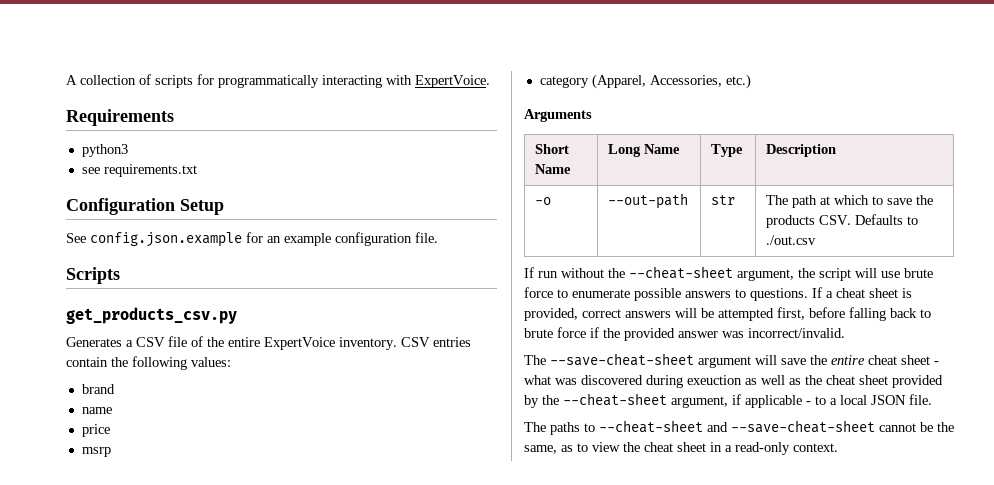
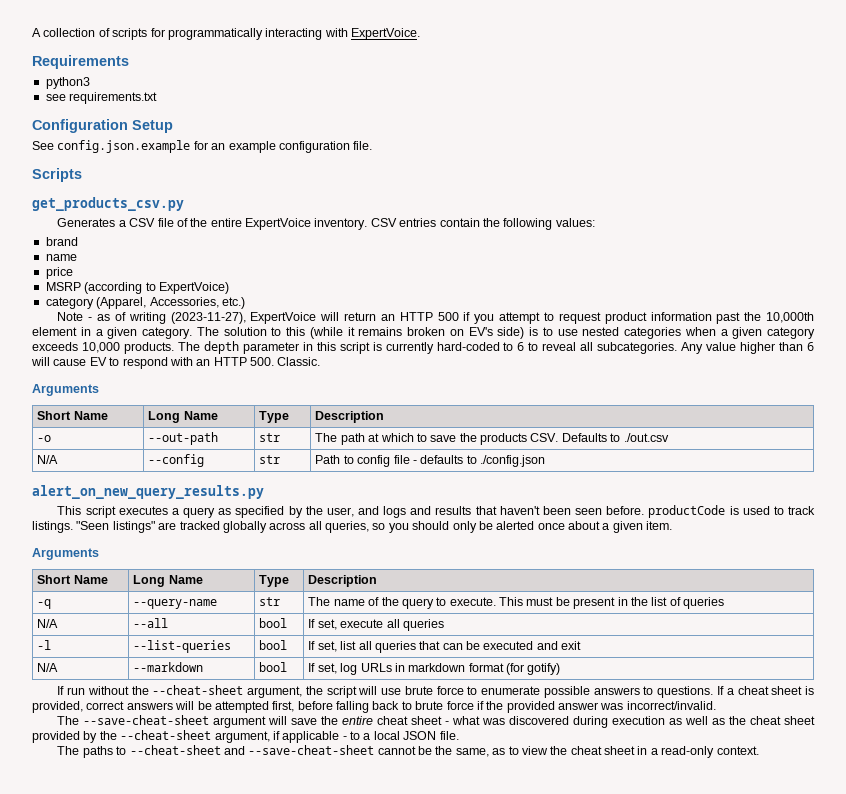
- msrp
+ MSRP (according to ExpertVoice)
+ Note - as of writing (2023-11-27), ExpertVoice will return an HTTP 500 if you attempt to request product information past the 10,000th element in a given category. The solution to this (while it remains broken on EV's side) is to use nested categories when a given category exceeds 10,000 products. The depth parameter in this script is currently hard-coded to 6 to reveal all subcategories. Any value higher than 6 will cause EV to respond with an HTTP 500. Classic.
+ N/A | --config | str | Path to config file - defaults to ./config.json
+ alert_on_new_query_results.py
+ This script executes a query as specified by the user, and logs and results that haven't been seen before. productCode is used to track listings. "Seen listings" are tracked globally across all queries, so you should only be alerted once about a given item.
+ Arguments
+ Short Name | Long Name | Type | Description
+ -q | --query-name | str | The name of the query to execute. This must be present in the list of queries
+ N/A | --all | bool | If set, execute all queries
+ -l | --list-queries | bool | If set, list all queries that can be executed and exit
+ N/A | --markdown | bool | If set, log URLs in markdown format (for gotify)
- The --save-cheat-sheet argument will save the entire cheat sheet - what was discovered during exeuction as well as the cheat sheet provided by the --cheat-sheet argument, if applicable - to a local JSON file.
+ The --save-cheat-sheet argument will save the entire cheat sheet - what was discovered during execution as well as the cheat sheet provided by the --cheat-sheet argument, if applicable - to a local JSON file.

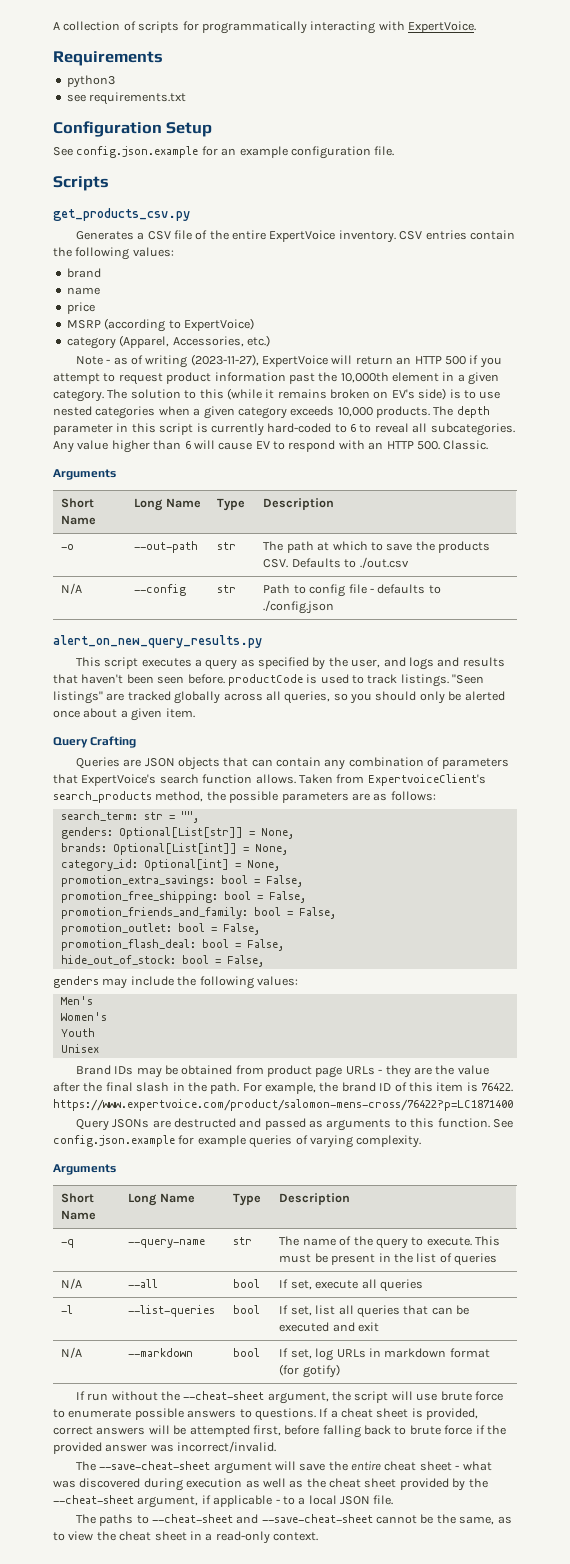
+ Query Crafting
+ Queries are JSON objects that can contain any combination of parameters that ExpertVoice's search function allows. Taken from ExpertvoiceClient's search_products method, the possible parameters are as follows:
+ search_term: str = "",
+ genders: Optional[List[str]] = None,
+ brands: Optional[List[int]] = None,
+ category_id: Optional[int] = None,
+ promotion_extra_savings: bool = False,
+ promotion_free_shipping: bool = False,
+ promotion_friends_and_family: bool = False,
+ promotion_outlet: bool = False,
+ promotion_flash_deal: bool = False,
+ hide_out_of_stock: bool = False,
+ genders may include the following values:
+ Men's
+ Women's
+ Youth
+ Unisex
+ Brand IDs may be obtained from product page URLs - they are the value after the final slash in the path. For example, the brand ID of this item is 76422. https://www.expertvoice.com/product/salomon-mens-cross/76422?p=LC1871400
+ Query JSONs are destructed and passed as arguments to this function. See config.json.example for example queries of varying complexity.

